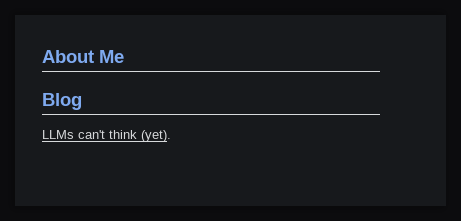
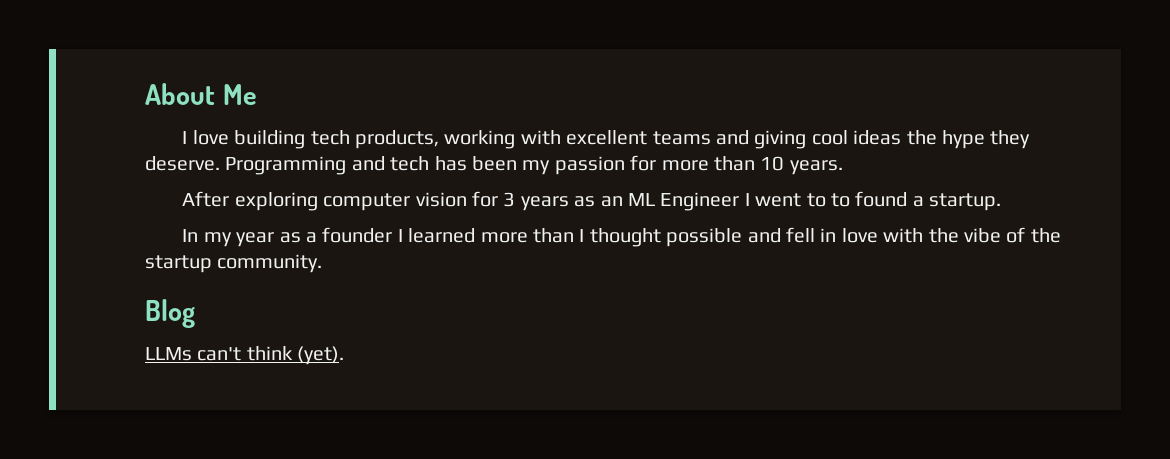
+ I love building tech products, working with excellent teams and giving cool ideas the hype they deserve. Programming and tech has been my passion for more than 10 years.
+ After exploring computer vision for 3 years as an ML Engineer I went to to found a startup.
+ In my year as a founder I learned more than I thought possible and fell in love with the vibe of the startup community.

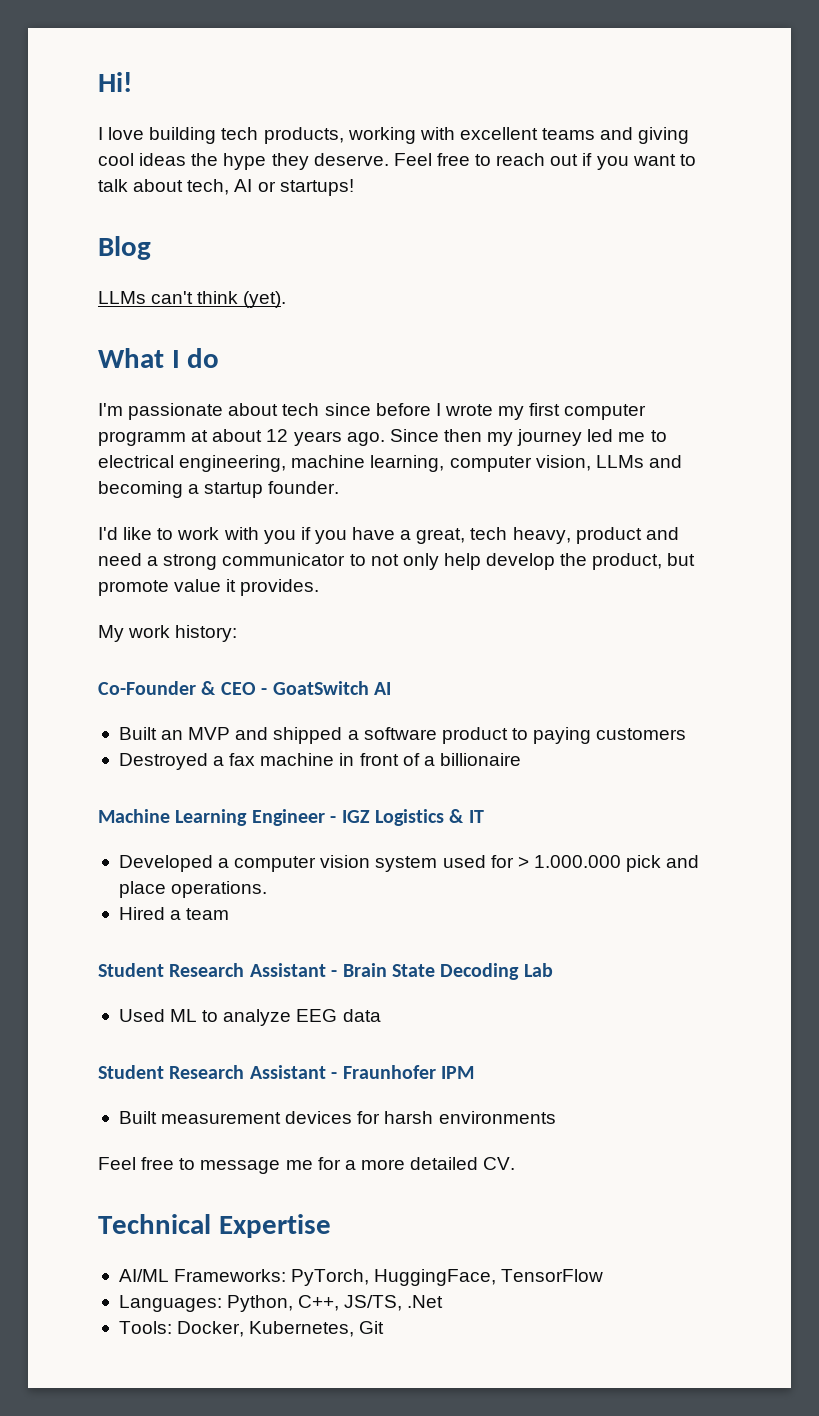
- About Me
+ Hi!
- Programming and tech has been my passion for more than 10 years.
- After exploring computer vision for 3 years as an ML Engineer I went to to found a startup.
- In my year as a founder I learned more than I thought possible and fell in love with the vibe of the startup community.
+ Feel free to reach out if you want to talk about tech, AI or startups!
+ What I do
+ I'm passionate about tech since before I wrote my first computer programm at about 12 years ago. Since then my journey led me to electrical engineering, machine learning, computer vision, LLMs and becoming a startup founder.
+ I'd like to work with you if you have a great, tech heavy, product and need a strong communicator to not only help develop the product, but promote value it provides.
+ My work history:
+ Co-Founder & CEO - GoatSwitch AI
+ Built an MVP and shipped a software product to paying customers
+ Destroyed a fax machine in front of a billionaire
+ Machine Learning Engineer - IGZ Logistics & IT
+ Developed a computer vision system used for > 1.000.000 pick and place operations.
+ Hired a team
+ Student Research Assistant - Brain State Decoding Lab
+ Used ML to analyze EEG data
+ Student Research Assistant - Fraunhofer IPM
+ Built measurement devices for harsh environments
+ Feel free to message me for a more detailed CV.
+ Technical Expertise
+ AI/ML Frameworks: PyTorch, HuggingFace, TensorFlow
+ Languages: Python, C++, JS/TS, .Net
+ Tools: Docker, Kubernetes, Git

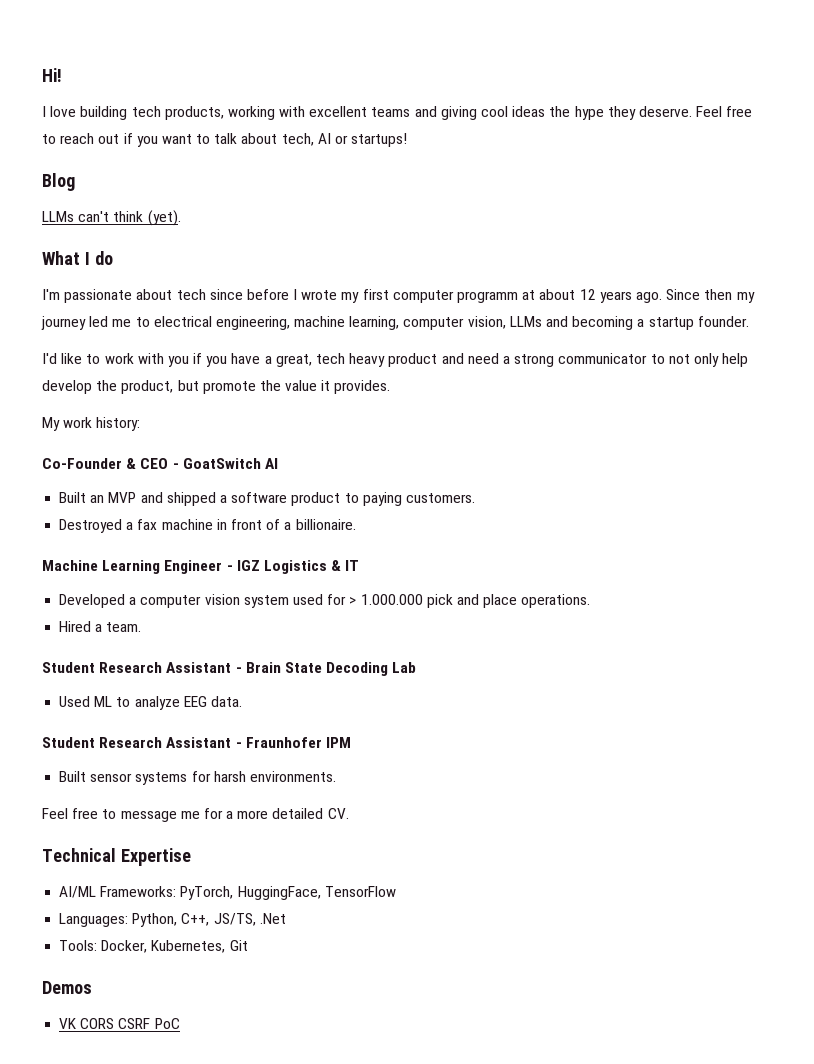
- I'd like to work with you if you have a great, tech heavy, product and need a strong communicator to not only help develop the product, but promote value it provides.
+ I'd like to work with you if you have a great, tech heavy product and need a strong communicator to not only help develop the product, but promote the value it provides.
- Built an MVP and shipped a software product to paying customers
+ Built an MVP and shipped a software product to paying customers.
- Destroyed a fax machine in front of a billionaire
+ Destroyed a fax machine in front of a billionaire.
- Hired a team
+ Hired a team.
- Used ML to analyze EEG data
+ Used ML to analyze EEG data.
- Built measurement devices for harsh environments
+ Built sensor systems for harsh environments.
+ Demos
+ VK CORS CSRF PoC

